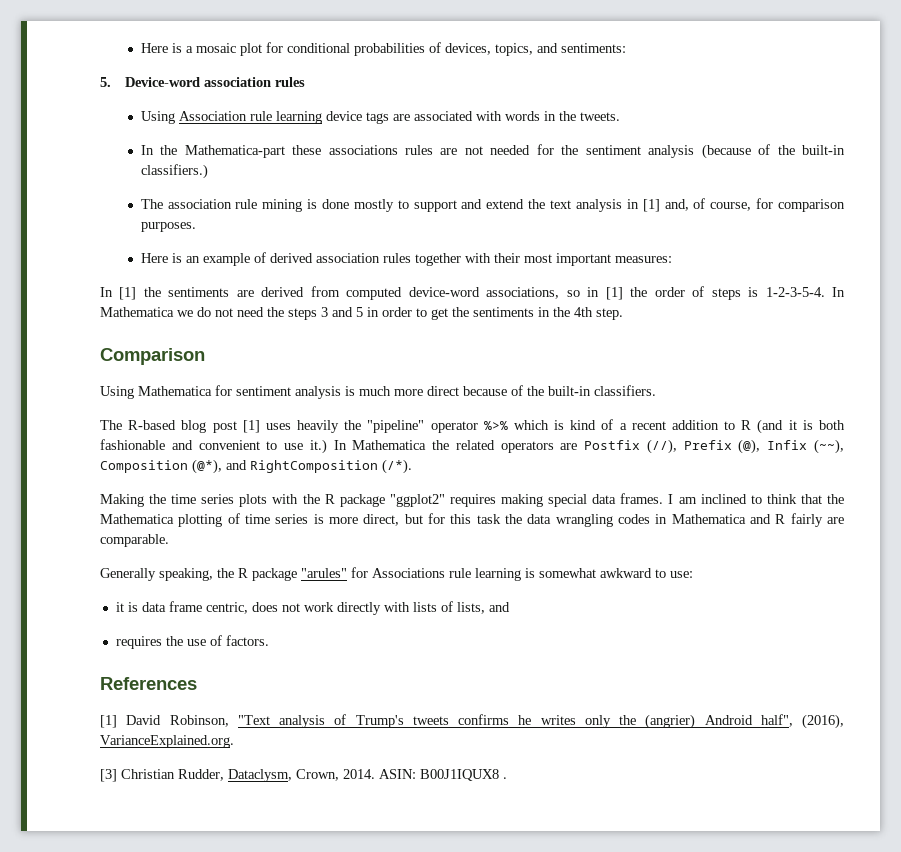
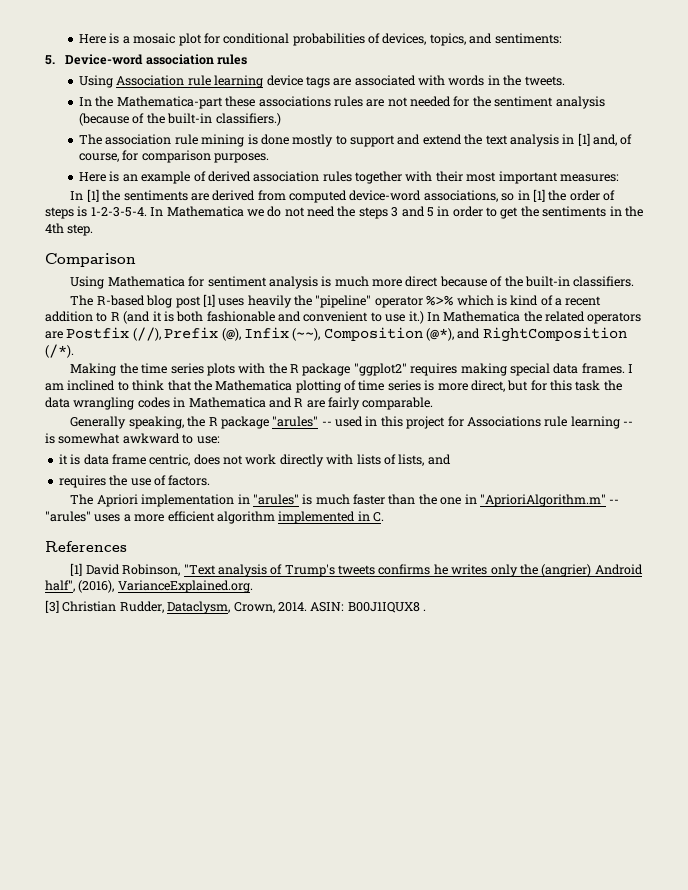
- I am inclined to think that the Mathematica plotting of time series is more direct, but for this task the data wrangling codes in Mathematica and R fairly are comparable.
+ I am inclined to think that the Mathematica plotting of time series is more direct, but for this task the data wrangling codes in Mathematica and R are fairly comparable.
- Generally speaking, the R package "arules" for Associations rule learning is somewhat awkward to use:
+ Generally speaking, the R package "arules" -- used in this project for Associations rule learning -- is somewhat awkward to use:
+ The Apriori implementation in "arules" is much faster than the one in "AprioriAlgorithm.m" -- "arules" uses a more efficient algorithm implemented in C.

